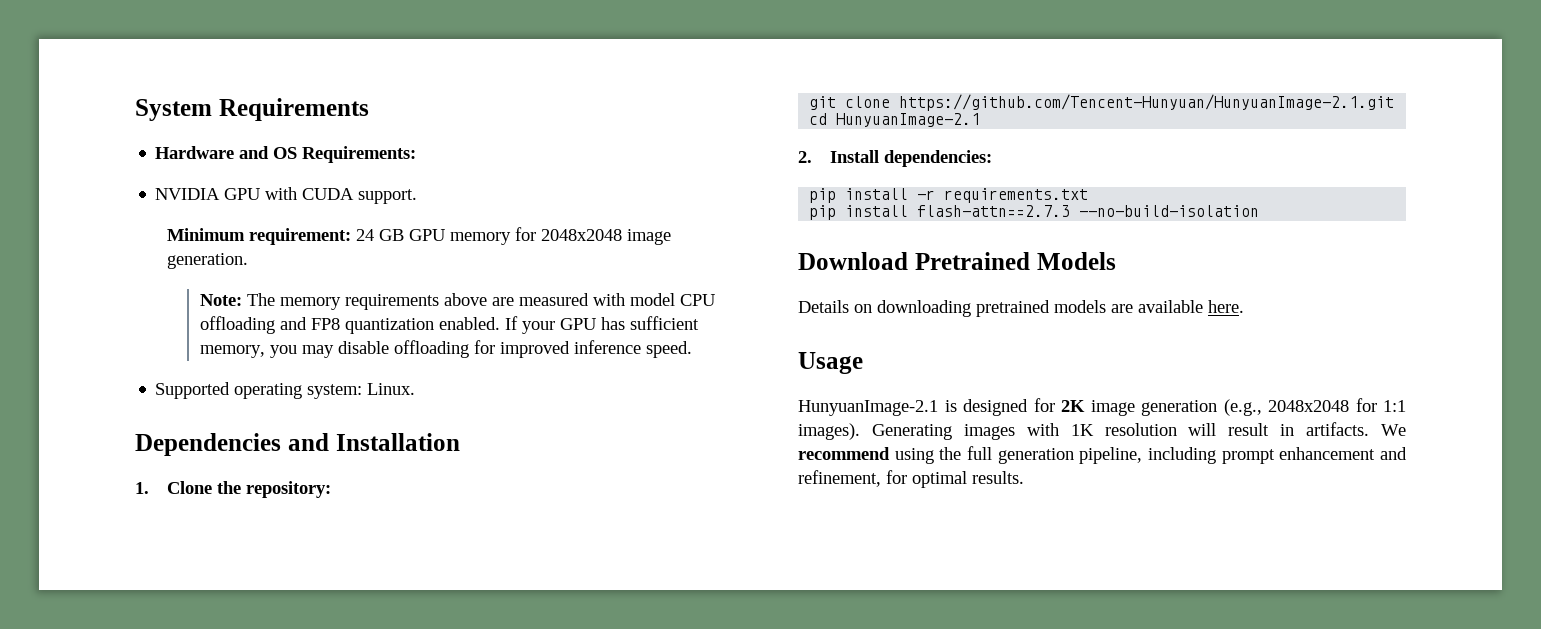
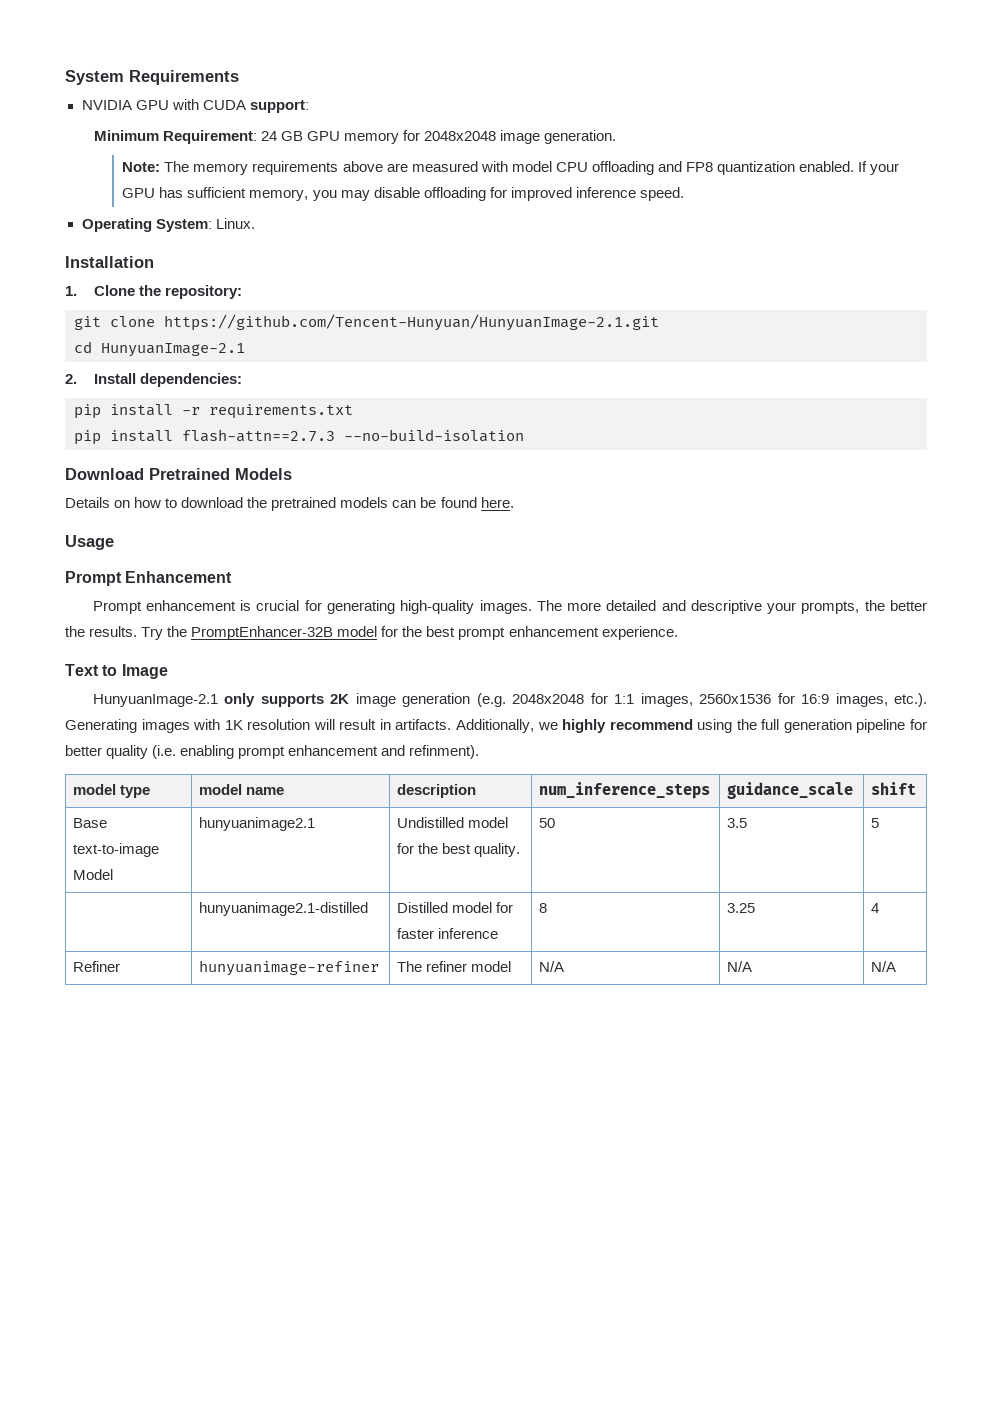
- Hardware and OS Requirements:
- NVIDIA GPU with CUDA support.
+ NVIDIA GPU with CUDA support:
- Minimum requirement: 24 GB GPU memory for 2048x2048 image generation.
+ Minimum Requirement: 24 GB GPU memory for 2048x2048 image generation.
- Supported operating system: Linux.
+ Operating System: Linux.
- Dependencies and Installation
+ Installation
- Details on downloading pretrained models are available here.
+ Details on how to download the pretrained models can be found here.
  Usage
- HunyuanImage-2.1 is designed for 2K image generation (e.g., 2048x2048 for 1:1 images). Generating images with 1K resolution will result in artifacts.
+ Prompt Enhancement
+ Prompt enhancement is crucial for generating high-quality images. The more detailed and descriptive your prompts, the better the results. Try the PromptEnhancer-32B model for the best prompt enhancement experience.
+ Text to Image
+ HunyuanImage-2.1 only supports 2K image generation (e.g. 2048x2048 for 1:1 images, 2560x1536 for 16:9 images, etc.). Generating images with 1K resolution will result in artifacts.
- We recommend using the full generation pipeline, including prompt enhancement and refinement, for optimal results.
+ Additionally, we highly recommend using the full generation pipeline for better quality (i.e. enabling prompt enhancement and refinment).
+ model type | model name | description | num_inference_steps | guidance_scale | shift
+ Base text-to-image Model | hunyuanimage2.1 | Undistilled model for the best quality. | 50 | 3.5 | 5
+ | hunyuanimage2.1-distilled | Distilled model for faster inference | 8 | 3.25 | 4
+ Refiner | hunyuanimage-refiner | The refiner model | N/A | N/A | N/A

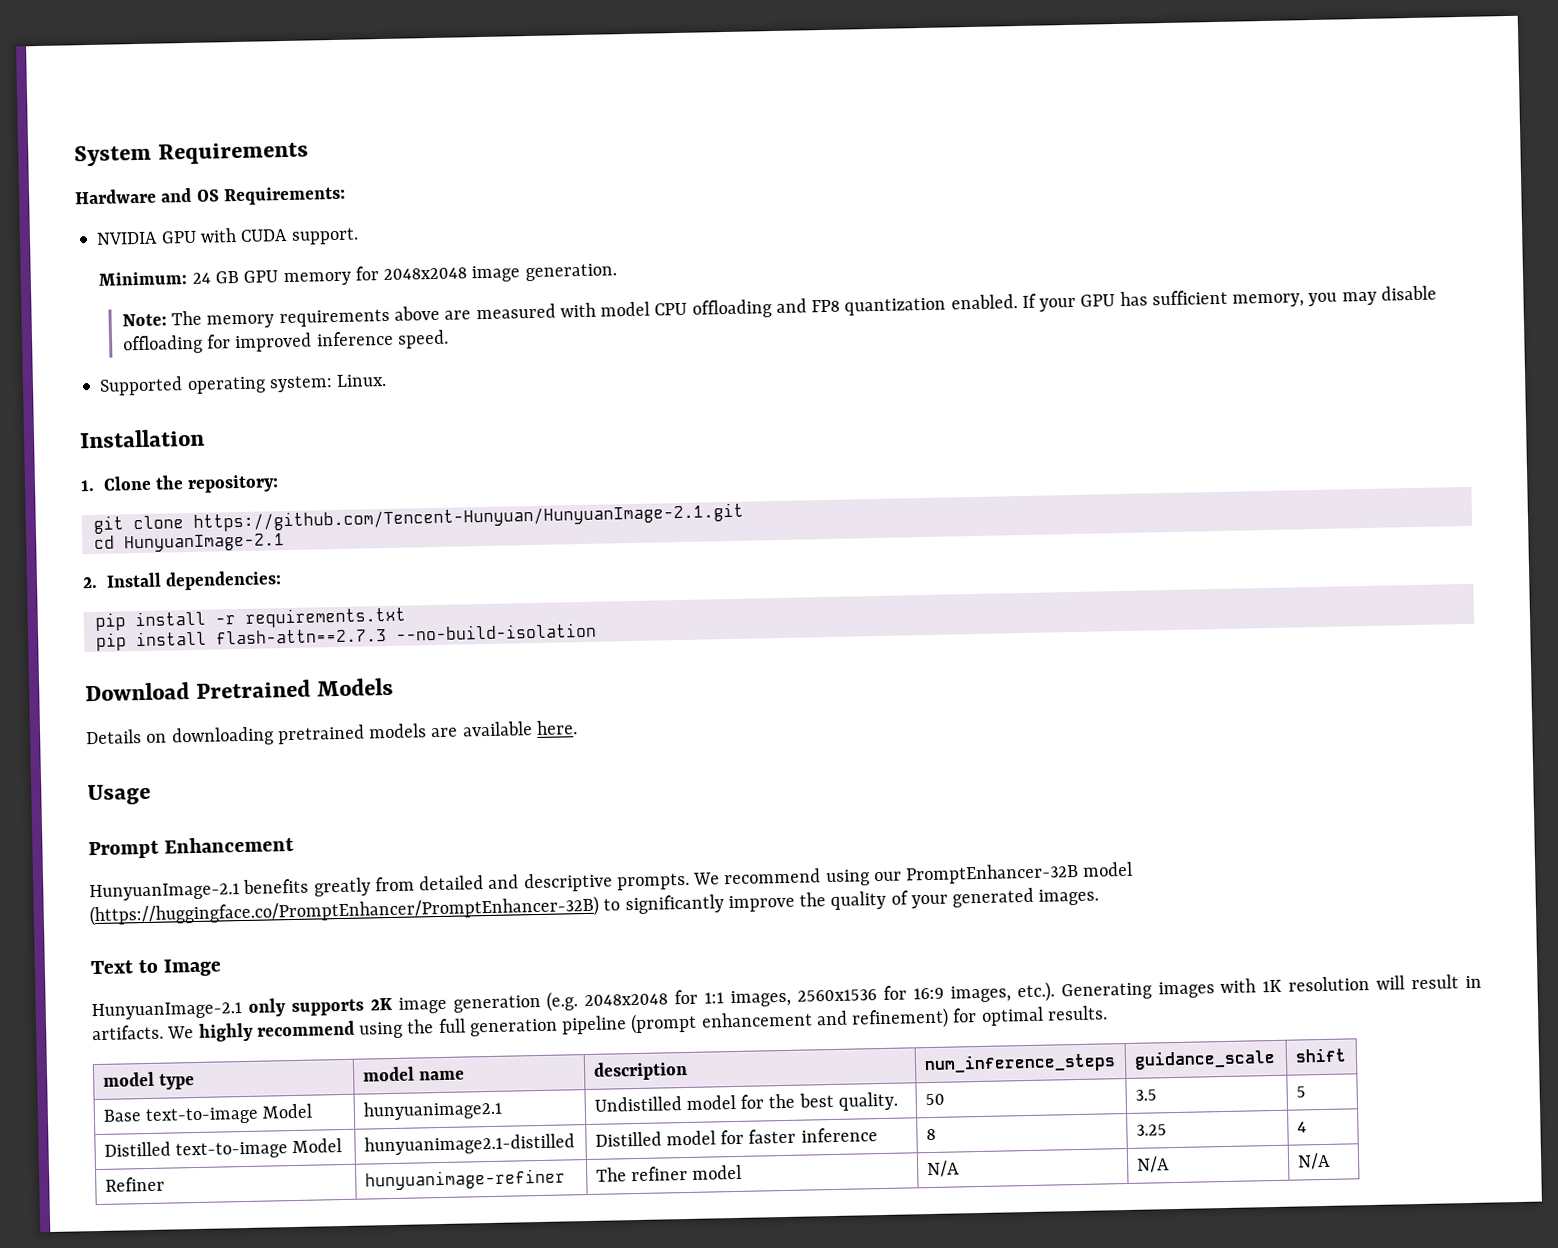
+ Hardware and OS Requirements:
- NVIDIA GPU with CUDA support:
- Minimum Requirement: 24 GB GPU memory for 2048x2048 image generation.
+ NVIDIA GPU with CUDA support.
+ Minimum: 24 GB GPU memory for 2048x2048 image generation.
- Operating System: Linux.
+ Supported operating system: Linux.
- Details on how to download the pretrained models can be found here.
+ Details on downloading pretrained models are available here.
  Usage
  Prompt Enhancement
- Prompt enhancement is crucial for generating high-quality images. The more detailed and descriptive your prompts, the better the results. Try the PromptEnhancer-32B model for the best prompt enhancement experience.
+ HunyuanImage-2.1 benefits greatly from detailed and descriptive prompts. We recommend using our PromptEnhancer-32B model (https://huggingface.co/PromptEnhancer/PromptEnhancer-32B) to significantly improve the quality of your generated images.
- Additionally, we highly recommend using the full generation pipeline for better quality (i.e. enabling prompt enhancement and refinment).
+ We highly recommend using the full generation pipeline (prompt enhancement and refinement) for optimal results.
- | hunyuanimage2.1-distilled | Distilled model for faster inference | 8 | 3.25 | 4
+ Distilled text-to-image Model | hunyuanimage2.1-distilled | Distilled model for faster inference | 8 | 3.25 | 4

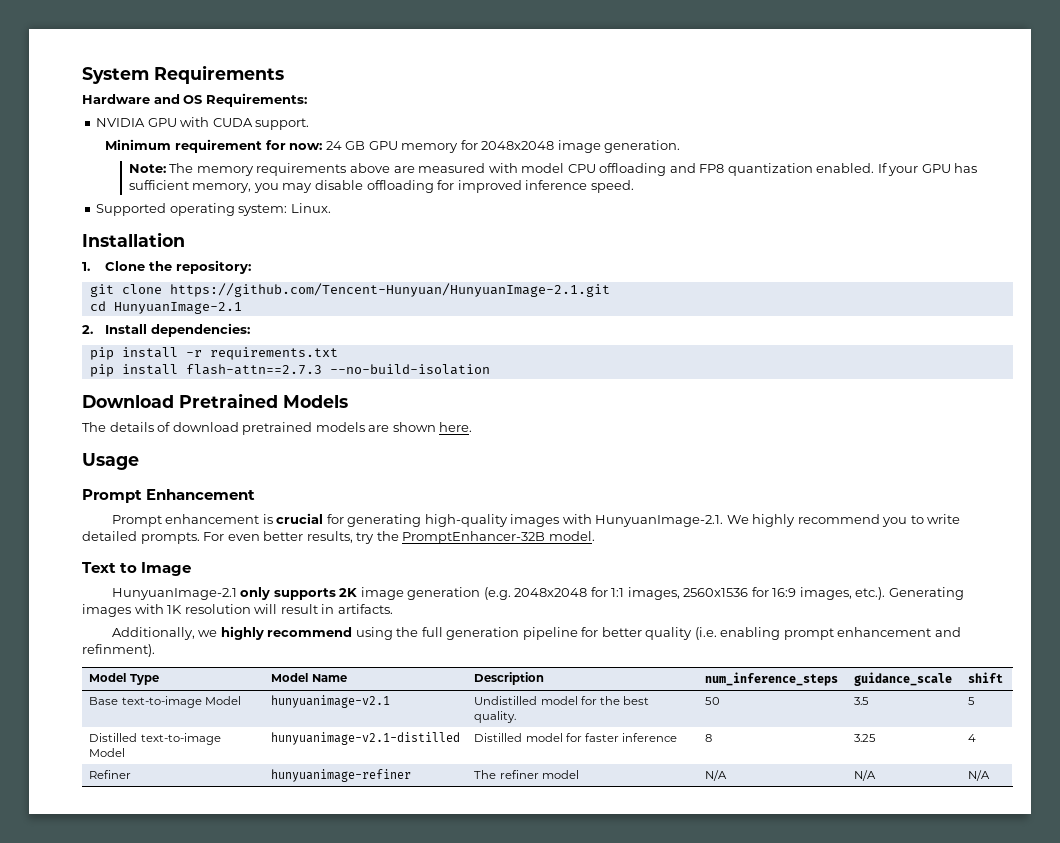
- Minimum: 24 GB GPU memory for 2048x2048 image generation.
+ Minimum requirement for now: 24 GB GPU memory for 2048x2048 image generation.
- Details on downloading pretrained models are available here.
+ The details of download pretrained models are shown here.
- HunyuanImage-2.1 benefits greatly from detailed and descriptive prompts. We recommend using our PromptEnhancer-32B model (https://huggingface.co/PromptEnhancer/PromptEnhancer-32B) to significantly improve the quality of your generated images.
+ Prompt enhancement is crucial for generating high-quality images with HunyuanImage-2.1. We highly recommend you to write detailed prompts. For even better results, try the PromptEnhancer-32B model.
- HunyuanImage-2.1 only supports 2K image generation (e.g. 2048x2048 for 1:1 images, 2560x1536 for 16:9 images, etc.). Generating images with 1K resolution will result in artifacts. We highly recommend using the full generation pipeline (prompt enhancement and refinement) for optimal results.
- model type | model name | description | num_inference_steps | guidance_scale | shift
+ HunyuanImage-2.1 only supports 2K image generation (e.g. 2048x2048 for 1:1 images, 2560x1536 for 16:9 images, etc.). Generating images with 1K resolution will result in artifacts.
+ Additionally, we highly recommend using the full generation pipeline for better quality (i.e. enabling prompt enhancement and refinment).
+ Model Type | Model Name | Description | num_inference_steps | guidance_scale | shift
- Base text-to-image Model | hunyuanimage2.1 | Undistilled model for the best quality. | 50 | 3.5 | 5
+ Base text-to-image Model | hunyuanimage-v2.1 | Undistilled model for the best quality. | 50 | 3.5 | 5
- Distilled text-to-image Model | hunyuanimage2.1-distilled | Distilled model for faster inference | 8 | 3.25 | 4
+ Distilled text-to-image Model | hunyuanimage-v2.1-distilled | Distilled model for faster inference | 8 | 3.25 | 4

